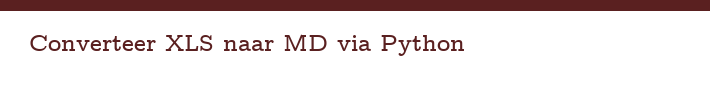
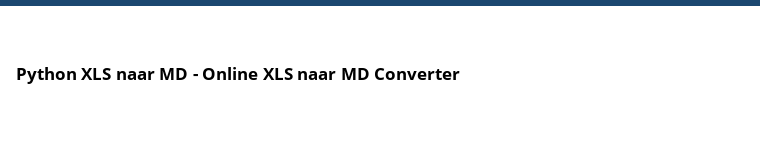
- Converteer XLS naar MD via Python
+ Python XLS naar MD - Online XLS naar MD Converter

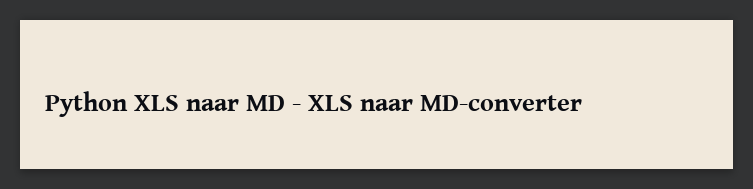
- Python XLS naar MD - Online XLS naar MD Converter
+ Python XLS naar MD - XLS naar MD-converter

